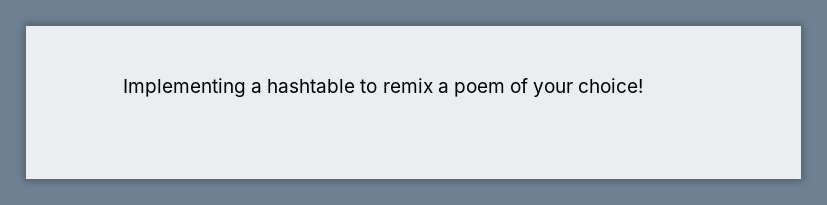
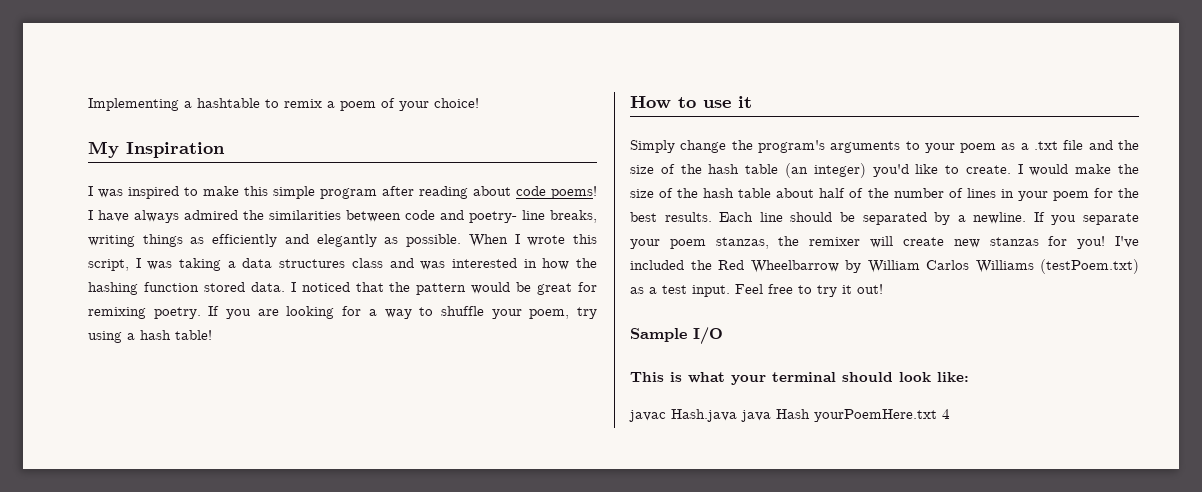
+ My Inspiration
+ I was inspired to make this simple program after reading about code poems! I have always admired the similarities between code and poetry- line breaks, writing things as efficiently and elegantly as possible. When I wrote this script, I was taking a data structures class and was interested in how the hashing function stored data. I noticed that the pattern would be great for remixing poetry. If you are looking for a way to shuffle your poem, try using a hash table!
+ How to use it
+ Simply change the program's arguments to your poem as a .txt file and the size of the hash table (an integer) you'd like to create. I would make the size of the hash table about half of the number of lines in your poem for the best results. Each line should be separated by a newline. If you separate your poem stanzas, the remixer will create new stanzas for you! I've included the Red Wheelbarrow by William Carlos Williams (testPoem.txt) as a test input. Feel free to try it out!
+ Sample I/O
+ This is what your terminal should look like:
+ javac Hash.java java Hash yourPoemHere.txt 4

